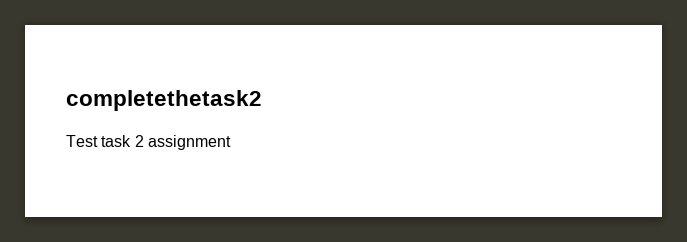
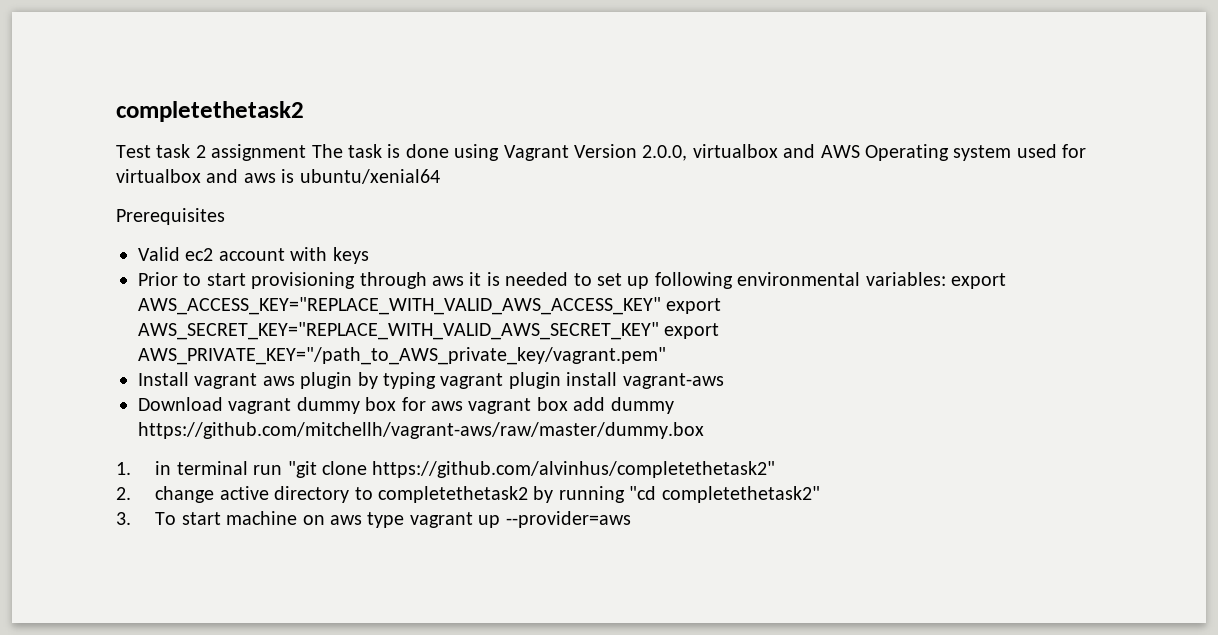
- Test task 2 assignment
+ Test task 2 assignment The task is done using Vagrant Version 2.0.0, virtualbox and AWS Operating system used for virtualbox and aws is ubuntu/xenial64
+ Prerequisites
+ Valid ec2 account with keys
+ Prior to start provisioning through aws it is needed to set up following environmental variables: export AWS_ACCESS_KEY="REPLACE_WITH_VALID_AWS_ACCESS_KEY" export AWS_SECRET_KEY="REPLACE_WITH_VALID_AWS_SECRET_KEY" export AWS_PRIVATE_KEY="/path_to_AWS_private_key/vagrant.pem"
+ Install vagrant aws plugin by typing vagrant plugin install vagrant-aws
+ Download vagrant dummy box for aws vagrant box add dummy https://github.com/mitchellh/vagrant-aws/raw/master/dummy.box
+ 1. in terminal run "git clone https://github.com/alvinhus/completethetask2"
+ 2. change active directory to completethetask2 by running "cd completethetask2"
+ 3. To start machine on aws type vagrant up --provider=aws

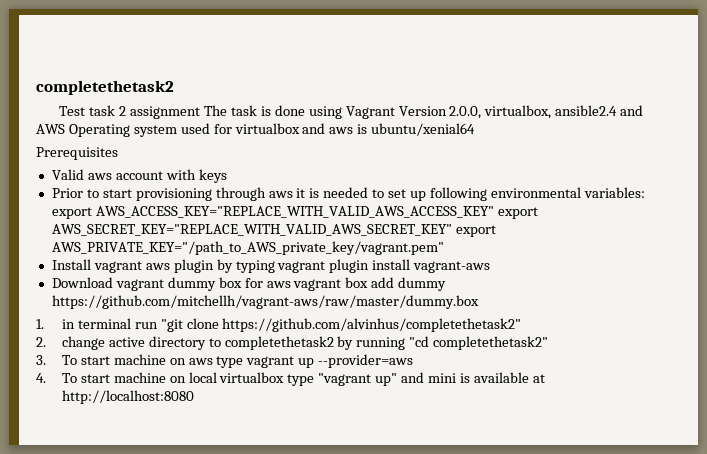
- Test task 2 assignment The task is done using Vagrant Version 2.0.0, virtualbox and AWS Operating system used for virtualbox and aws is ubuntu/xenial64
+ Test task 2 assignment The task is done using Vagrant Version 2.0.0, virtualbox, ansible2.4 and AWS Operating system used for virtualbox and aws is ubuntu/xenial64
- Valid ec2 account with keys
+ Valid aws account with keys
+ 4. To start machine on local virtualbox type "vagrant up" and mini is available at http://localhost:8080

